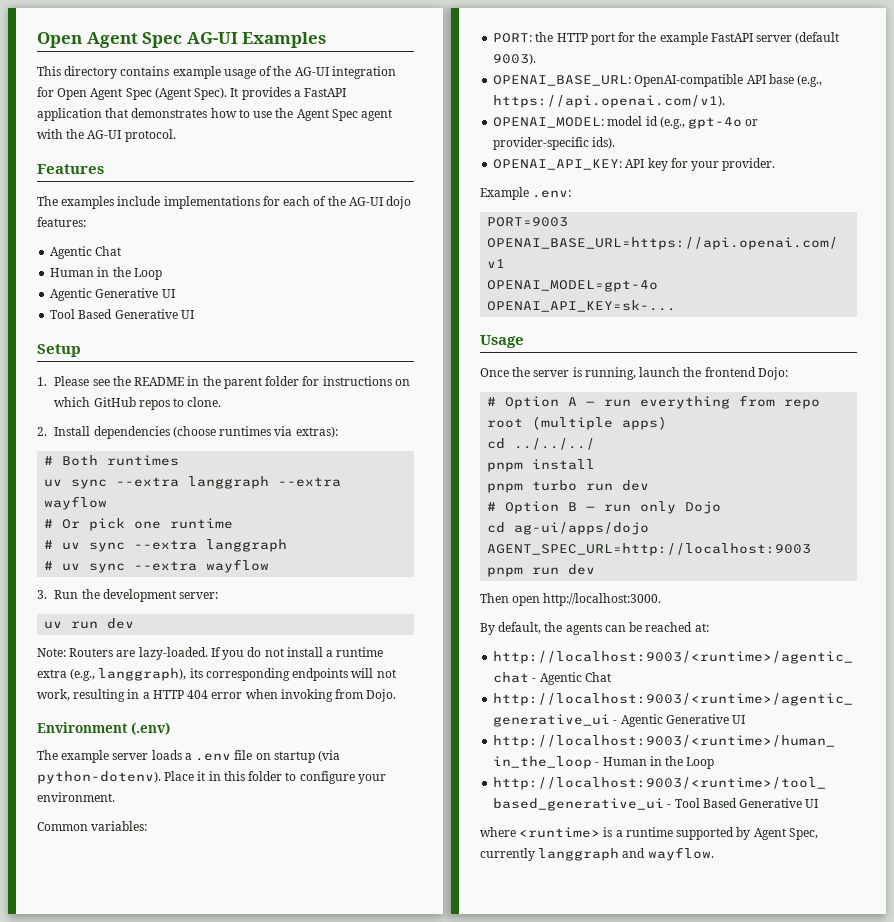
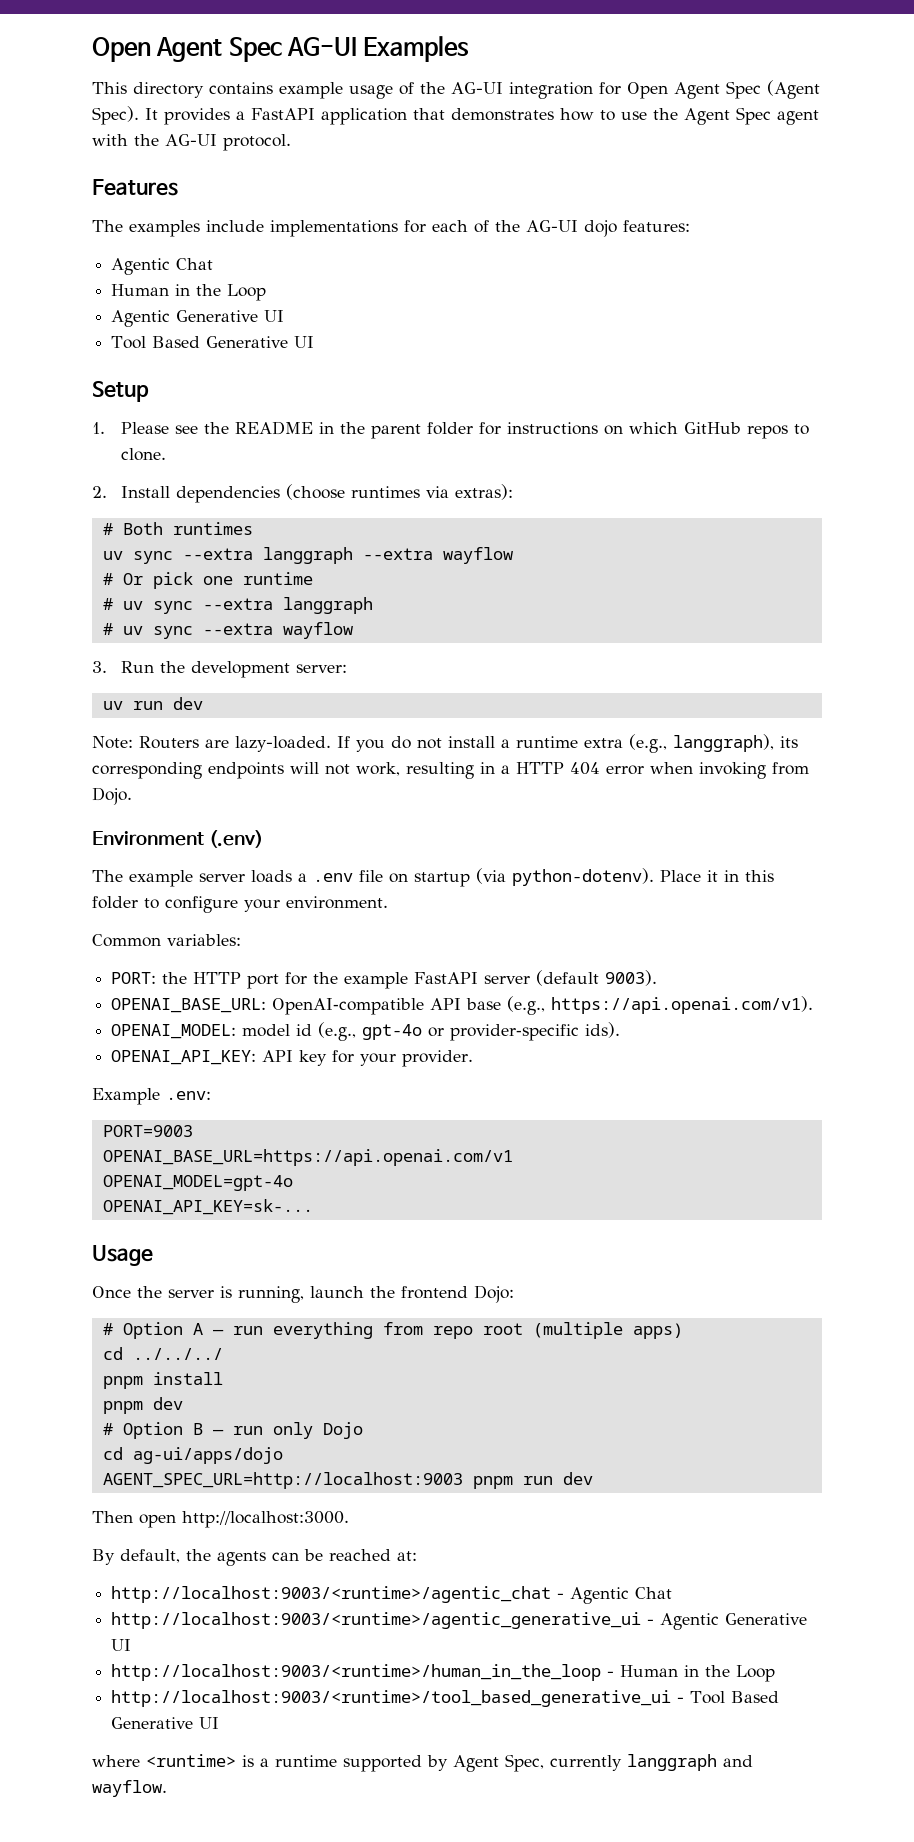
- pnpm turbo run dev
+ pnpm dev

